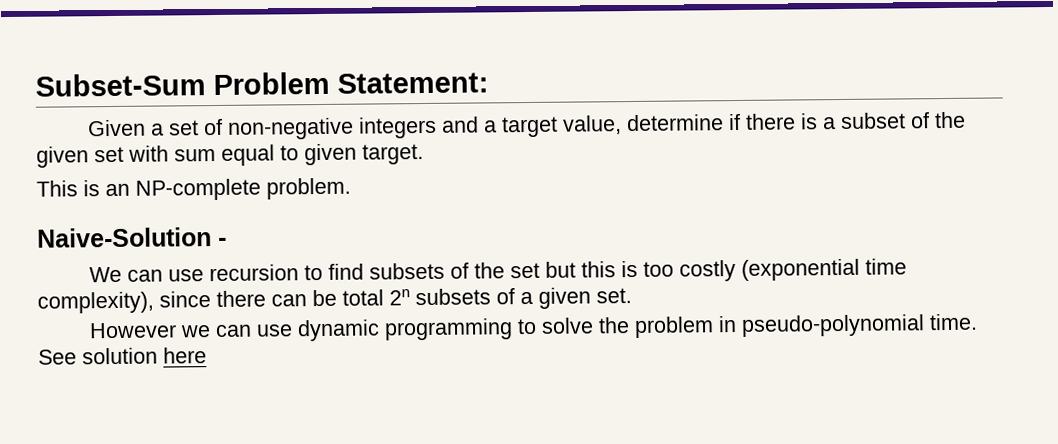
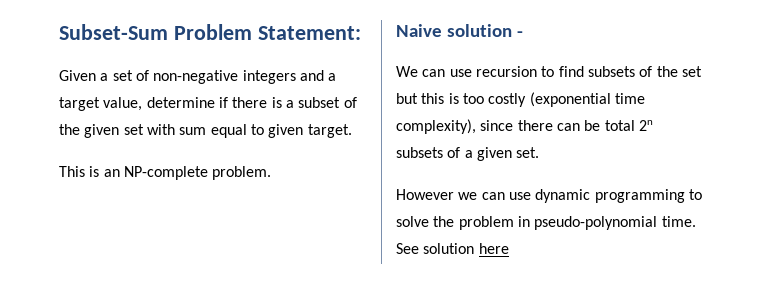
- Naive-Solution -
+ Naive solution -

